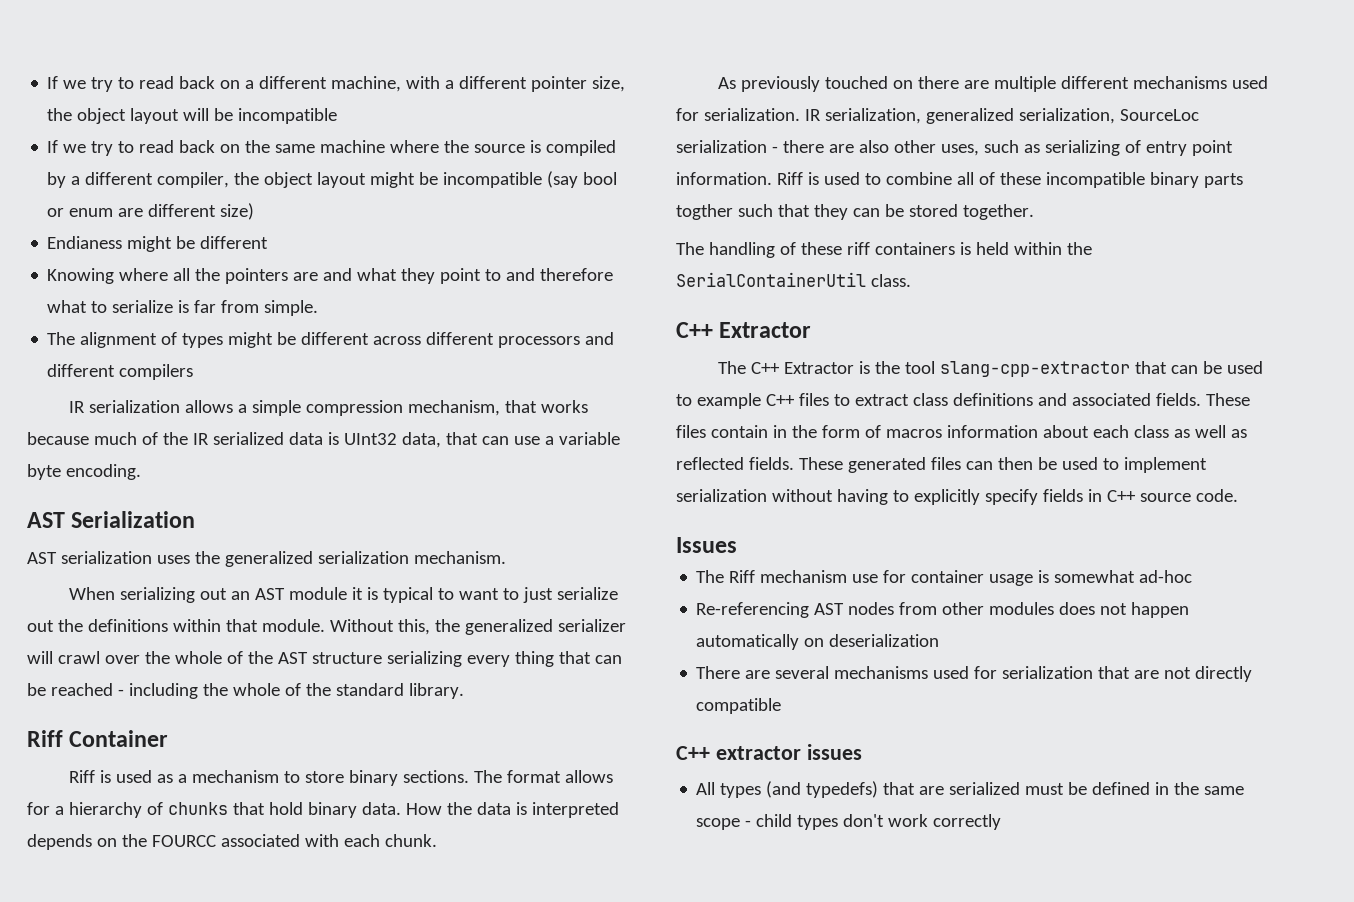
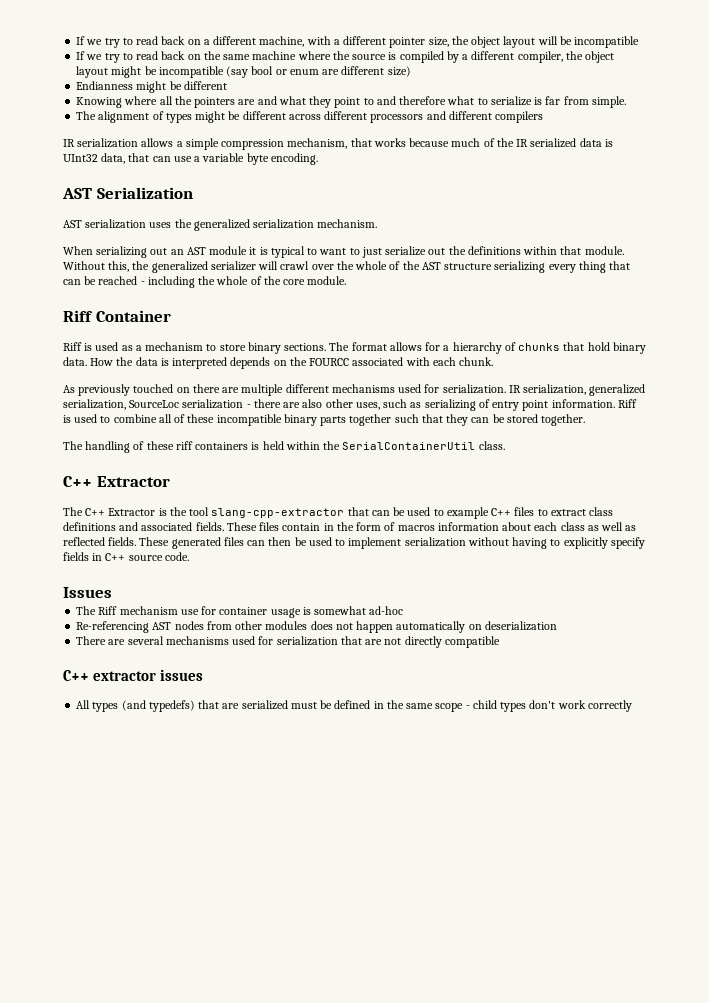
- Endianess might be different
+ Endianness might be different
- Without this, the generalized serializer will crawl over the whole of the AST structure serializing every thing that can be reached - including the whole of the standard library.
+ Without this, the generalized serializer will crawl over the whole of the AST structure serializing every thing that can be reached - including the whole of the core module.
- Riff is used to combine all of these incompatible binary parts togther such that they can be stored together.
+ Riff is used to combine all of these incompatible binary parts together such that they can be stored together.

